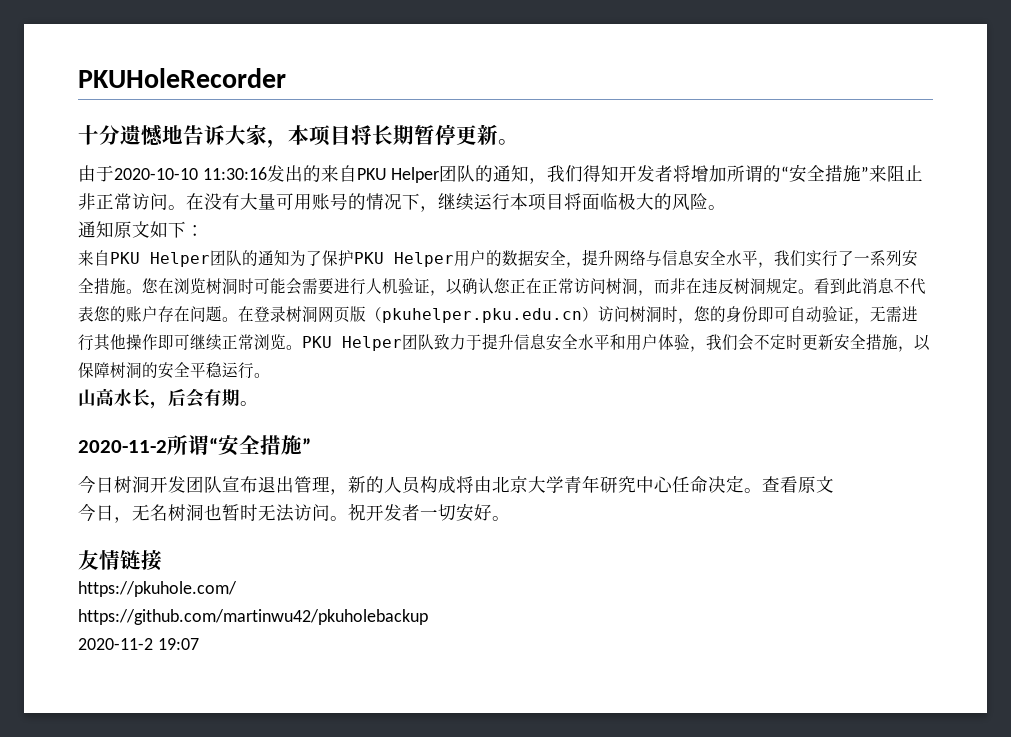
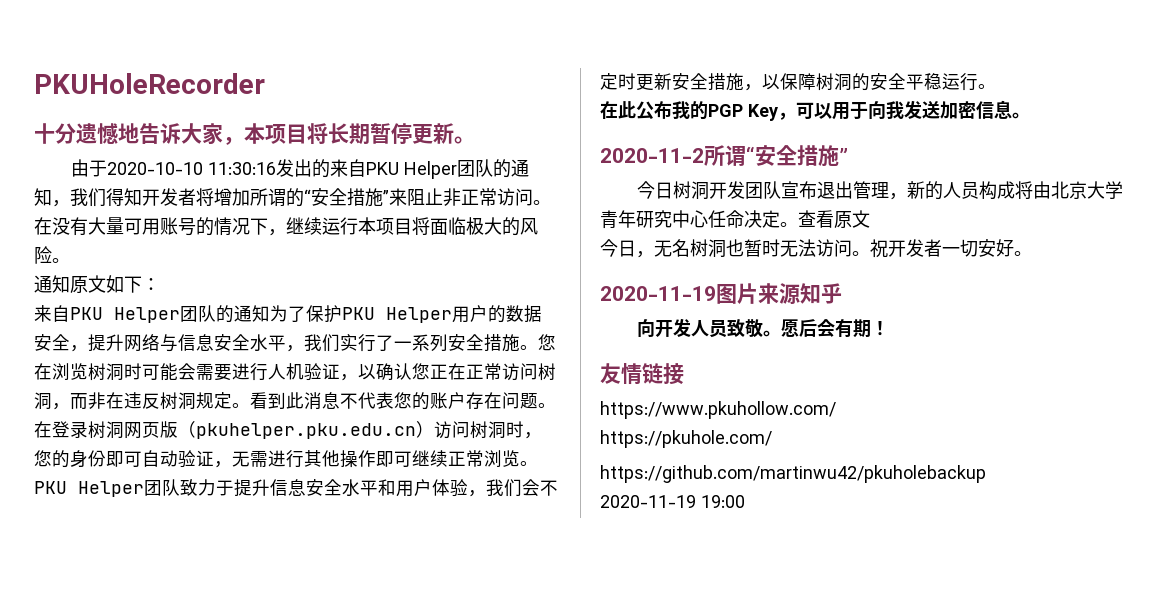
- 山高水长，后会有期。
+ 在此公布我的PGP Key，可以用于向我发送加密信息。
+ 2020-11-19图片来源知乎
+ 向开发人员致敬。愿后会有期！
+ https://www.pkuhollow.com/
- 2020-11-2 19:07
+ 2020-11-19 19:00

